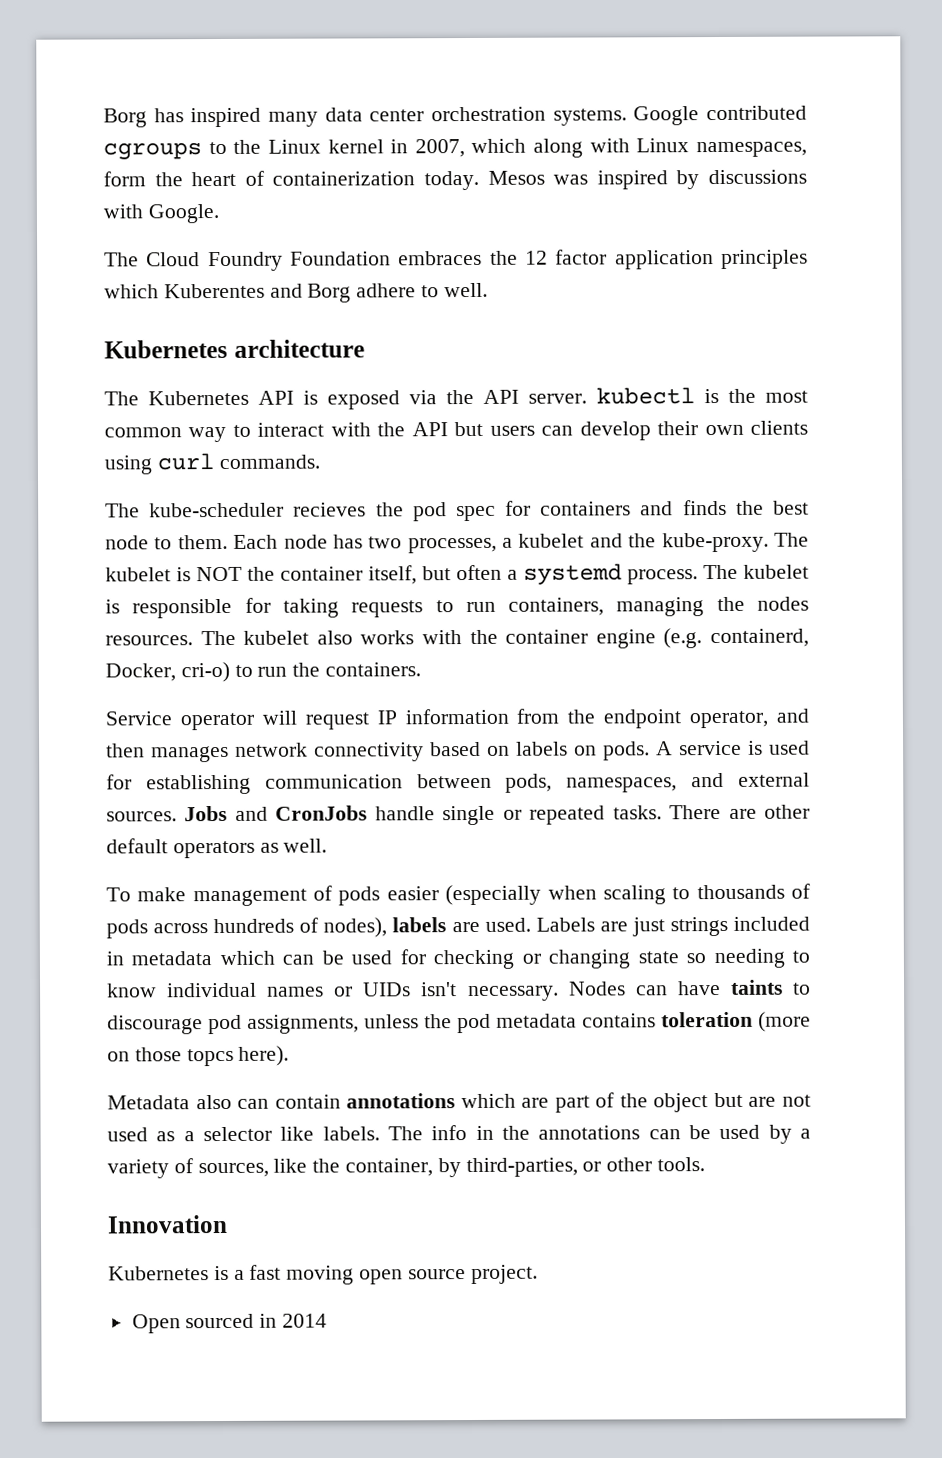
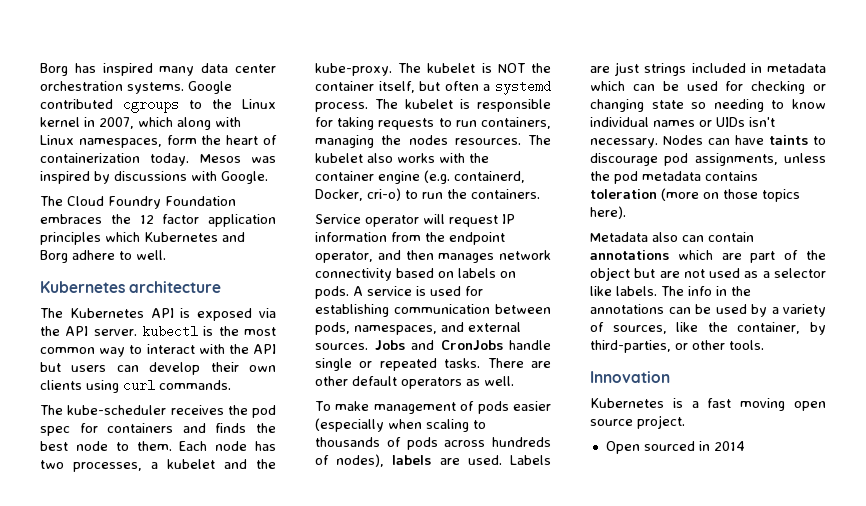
- The Cloud Foundry Foundation embraces the 12 factor application principles which Kuberentes and Borg adhere to well.
+ The Cloud Foundry Foundation embraces the 12 factor application principles which Kubernetes and Borg adhere to well.
- The kube-scheduler recieves the pod spec for containers and finds the best node to them.
+ The kube-scheduler receives the pod spec for containers and finds the best node to them.
- Nodes can have taints to discourage pod assignments, unless the pod metadata contains toleration (more on those topcs here).
+ Nodes can have taints to discourage pod assignments, unless the pod metadata contains toleration (more on those topics here).

